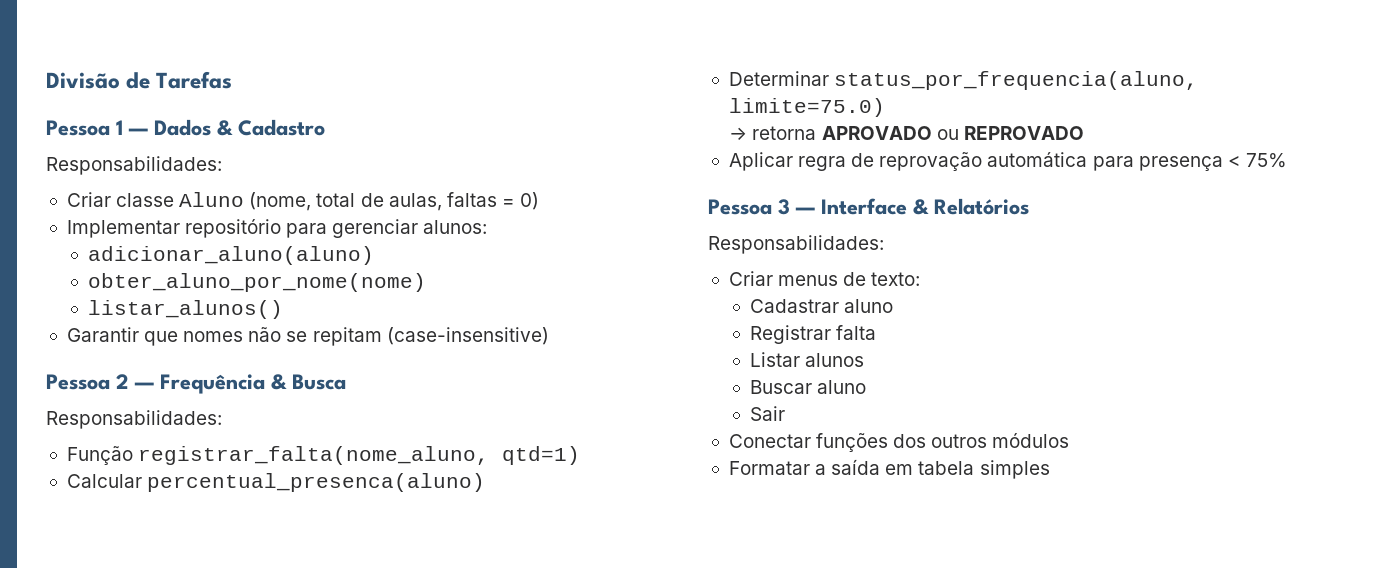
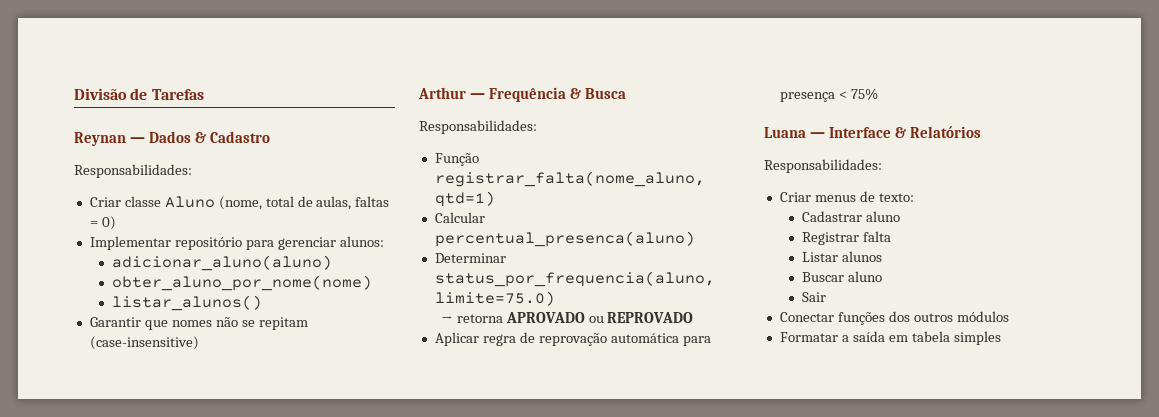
- Pessoa 1 — Dados & Cadastro
+ Reynan — Dados & Cadastro
- Pessoa 2 — Frequência & Busca
+ Arthur — Frequência & Busca
- Pessoa 3 — Interface & Relatórios
+ Luana — Interface & Relatórios

